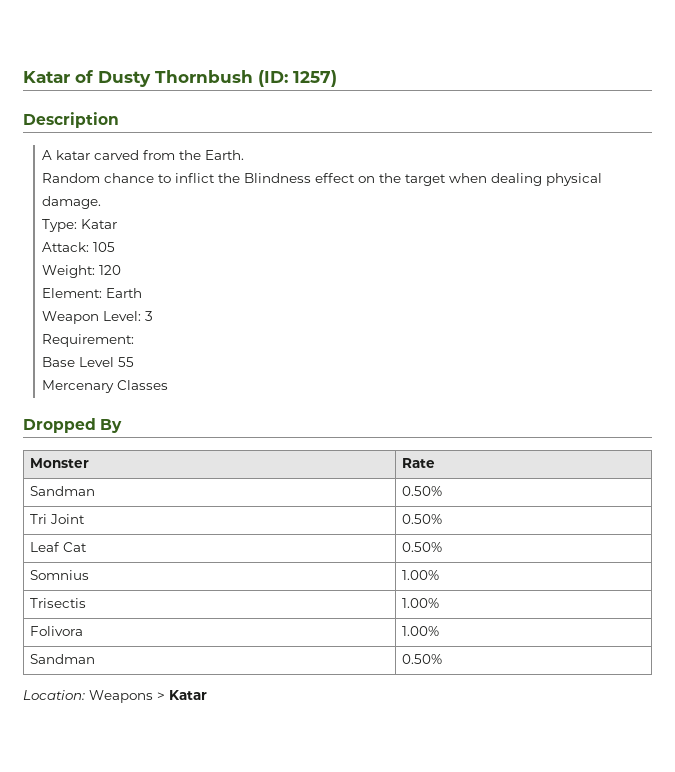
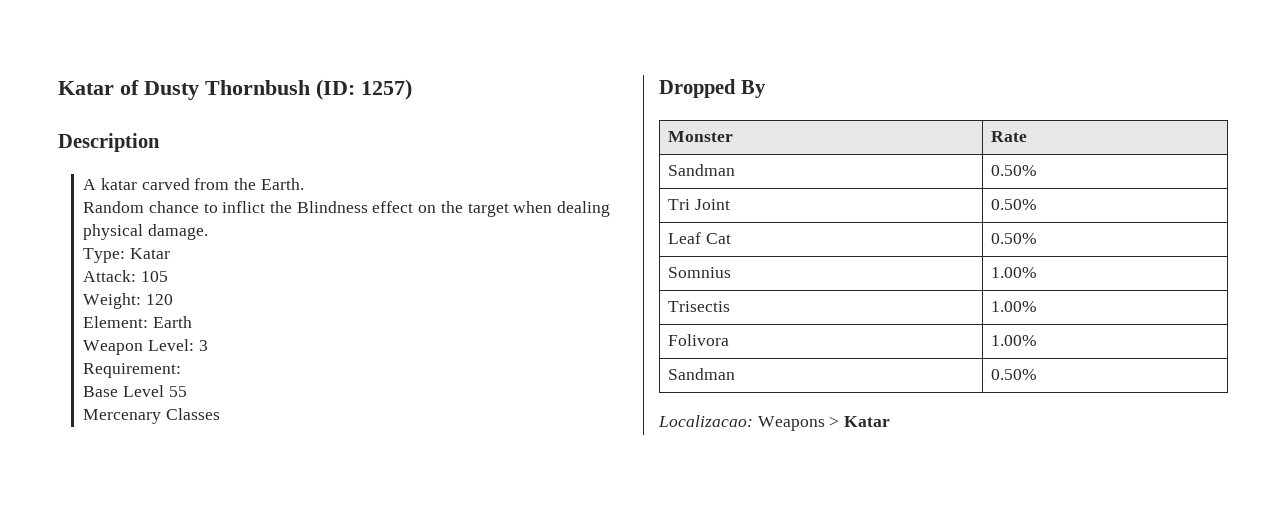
- Location: Weapons > Katar
+ Localizacao: Weapons > Katar

